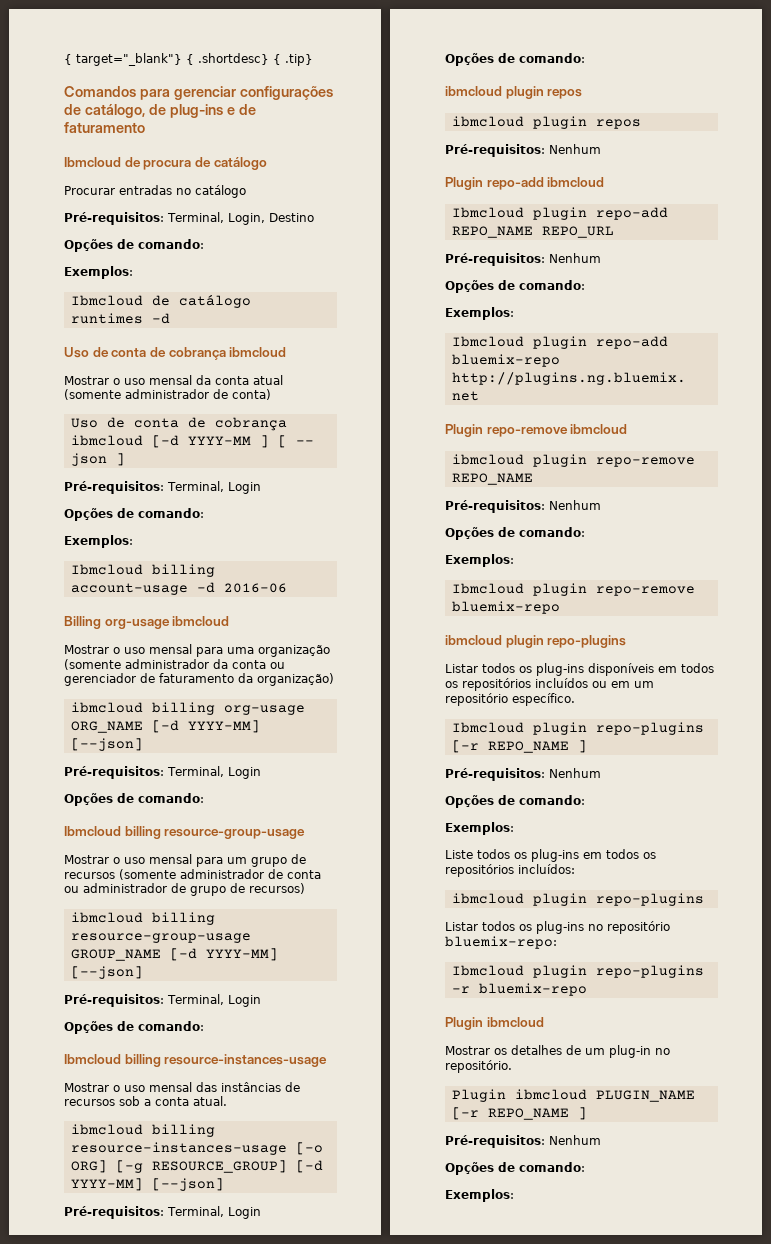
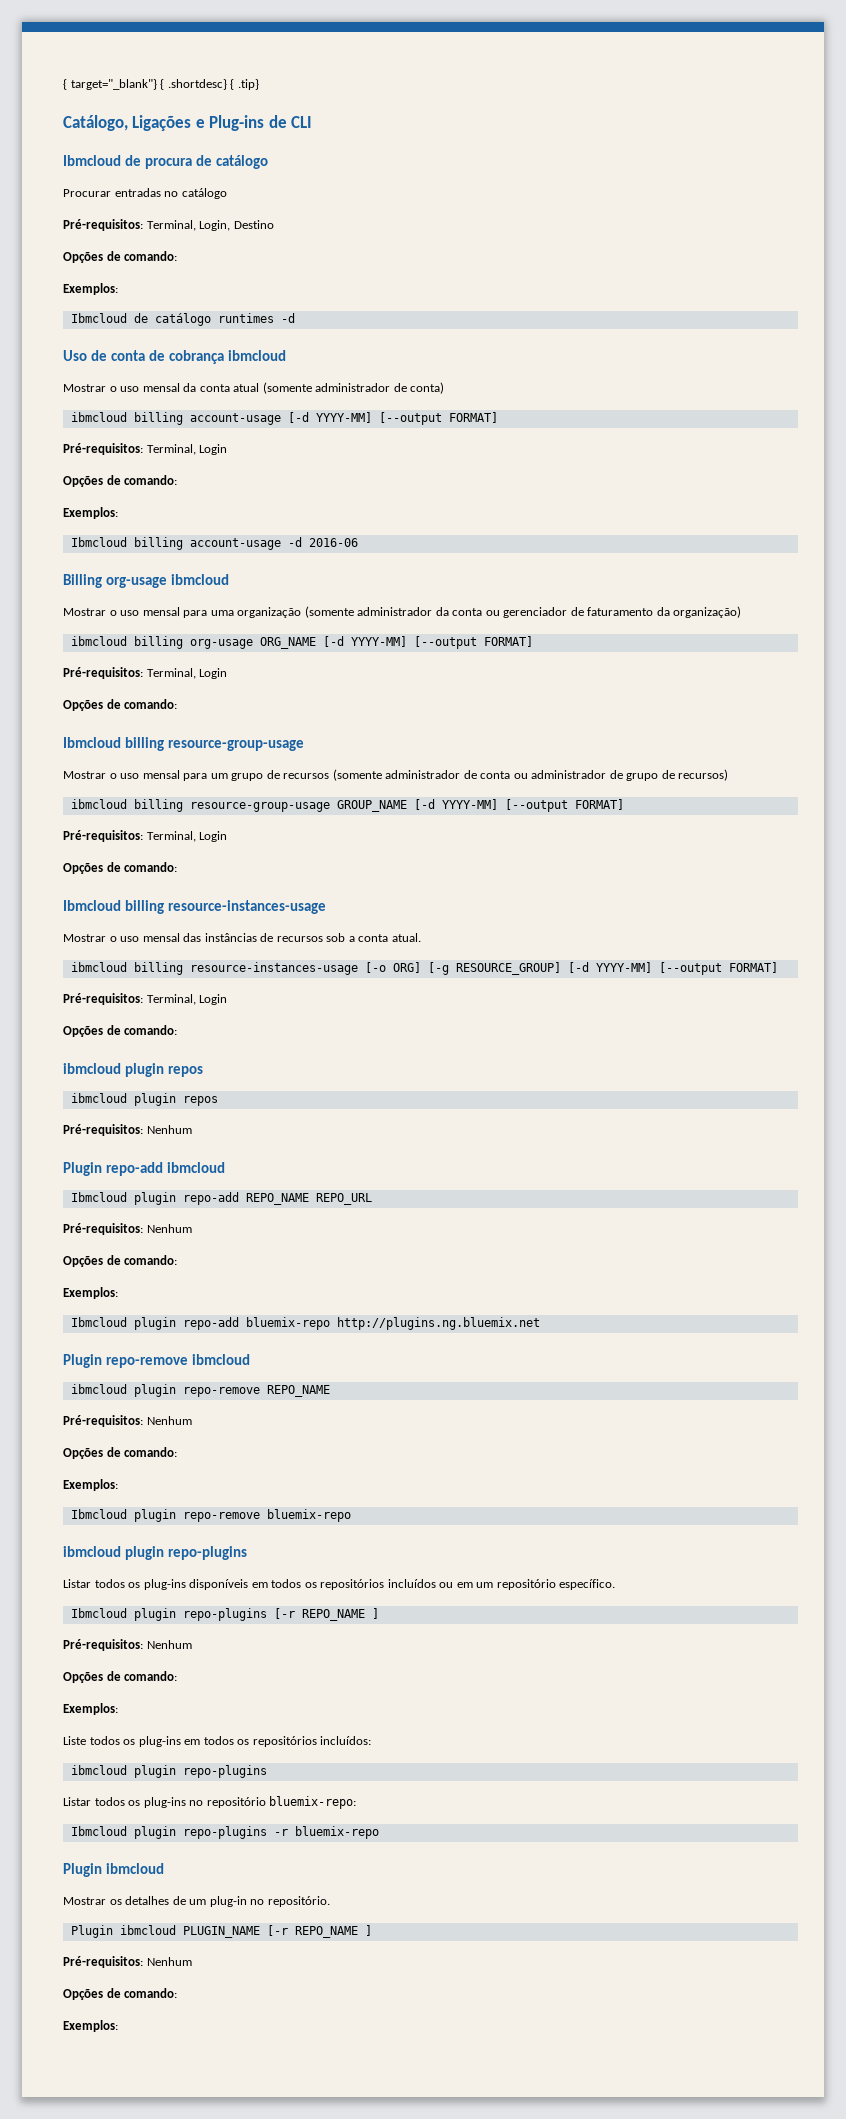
- Comandos para gerenciar configurações de catálogo, de plug-ins e de faturamento
+ Catálogo, Ligações e Plug-ins de CLI
- Uso de conta de cobrança ibmcloud [-d YYYY-MM ] [ -- json ]
+ ibmcloud billing account-usage [-d YYYY-MM] [--output FORMAT]
- ibmcloud billing org-usage ORG_NAME [-d YYYY-MM] [--json]
+ ibmcloud billing org-usage ORG_NAME [-d YYYY-MM] [--output FORMAT]
- ibmcloud billing resource-group-usage GROUP_NAME [-d YYYY-MM] [--json]
+ ibmcloud billing resource-group-usage GROUP_NAME [-d YYYY-MM] [--output FORMAT]
- ibmcloud billing resource-instances-usage [-o ORG] [-g RESOURCE_GROUP] [-d YYYY-MM] [--json]
+ ibmcloud billing resource-instances-usage [-o ORG] [-g RESOURCE_GROUP] [-d YYYY-MM] [--output FORMAT]

